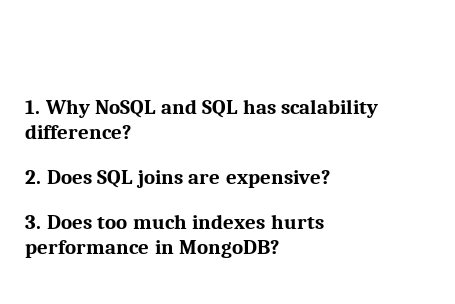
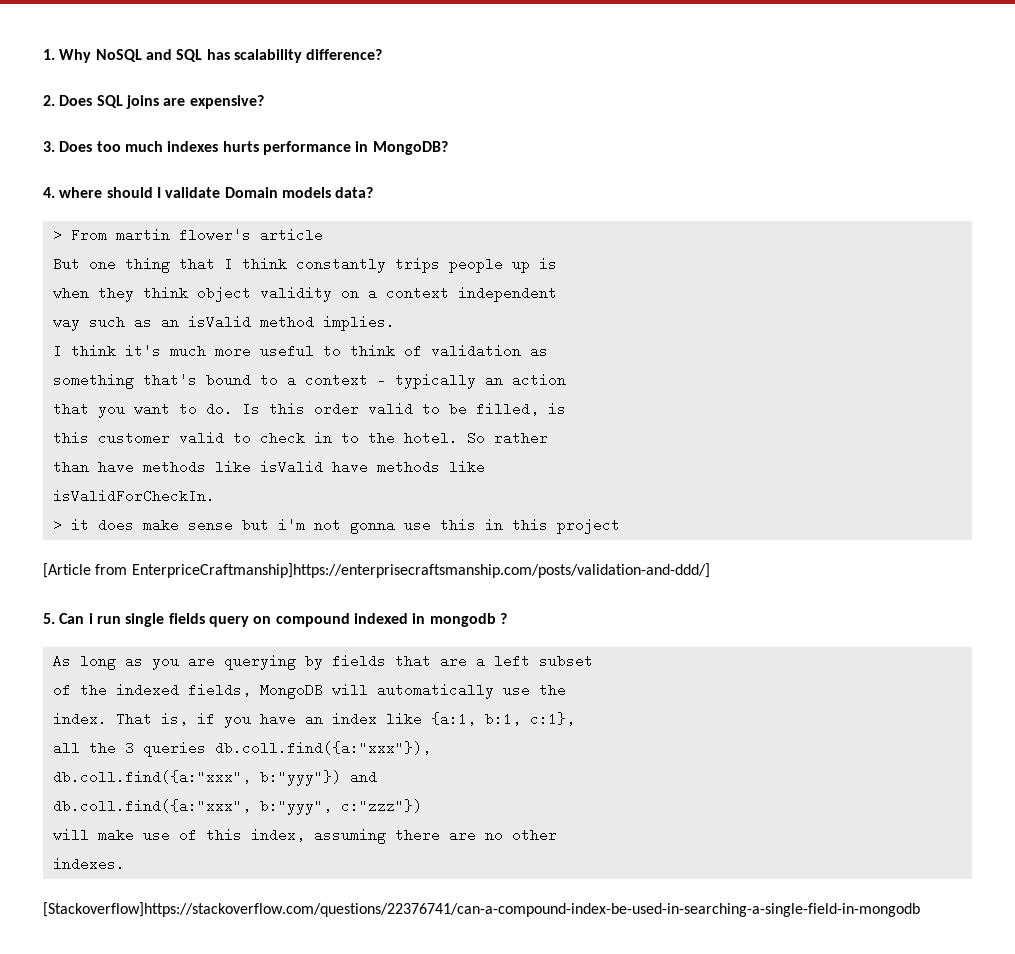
+ 4. where should I validate Domain models data?
+ > From martin flower's article
+ But one thing that I think constantly trips people up is
+ when they think object validity on a context independent
+ way such as an isValid method implies.
+ I think it's much more useful to think of validation as
+ something that's bound to a context - typically an action
+ that you want to do. Is this order valid to be filled, is
+ this customer valid to check in to the hotel. So rather
+ than have methods like isValid have methods like
+ isValidForCheckIn.
+ > it does make sense but i'm not gonna use this in this project
+ [Article from EnterpriceCraftmanship]https://enterprisecraftsmanship.com/posts/validation-and-ddd/]
+ 5. Can i run single fields query on compound indexed in mongodb ?
+ As long as you are querying by fields that are a left subset
+ of the indexed fields, MongoDB will automatically use the
+ index. That is, if you have an index like {a:1, b:1, c:1},
+ all the 3 queries db.coll.find({a:"xxx"}),
+ db.coll.find({a:"xxx", b:"yyy"}) and
+ db.coll.find({a:"xxx", b:"yyy", c:"zzz"})
+ will make use of this index, assuming there are no other
+ indexes.
+ [Stackoverflow]https://stackoverflow.com/questions/22376741/can-a-compound-index-be-used-in-searching-a-single-field-in-mongodb

